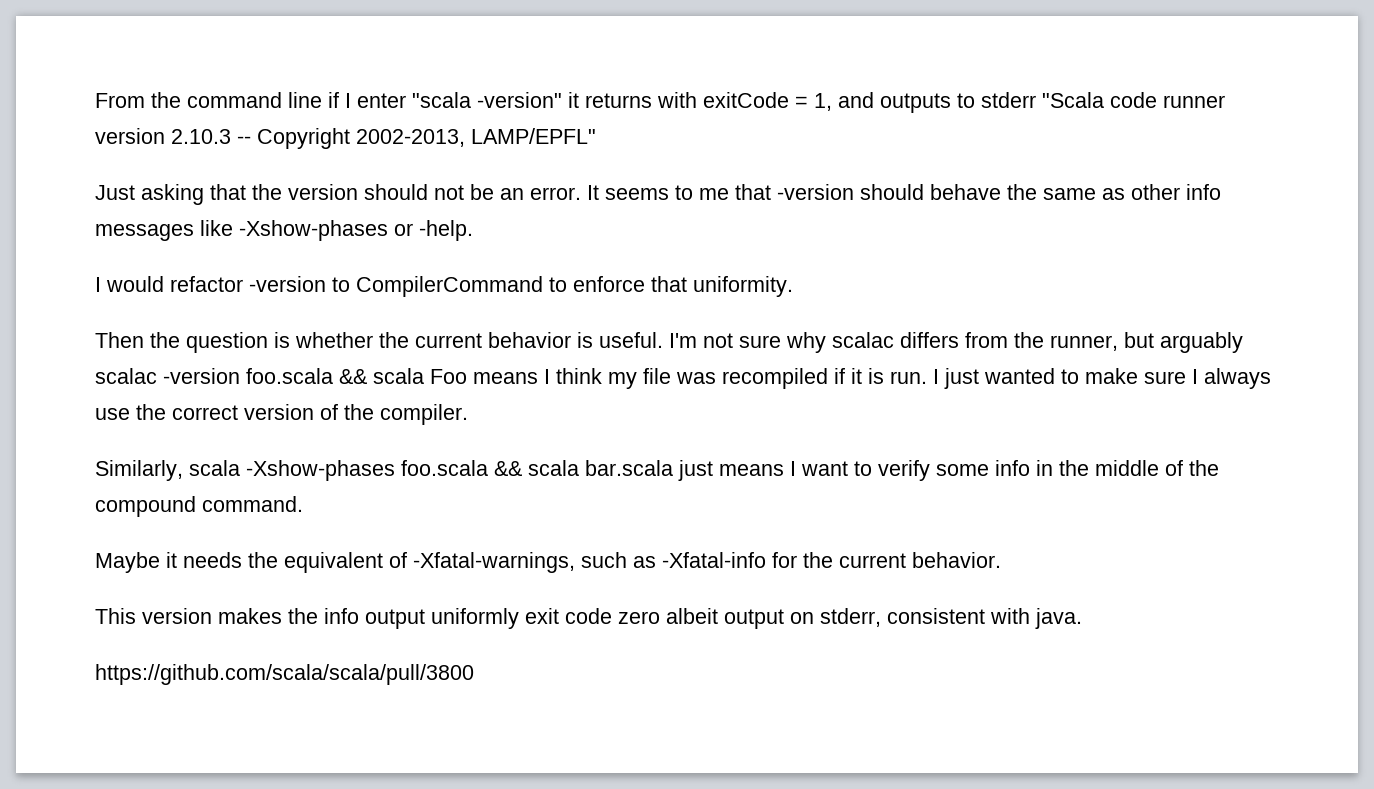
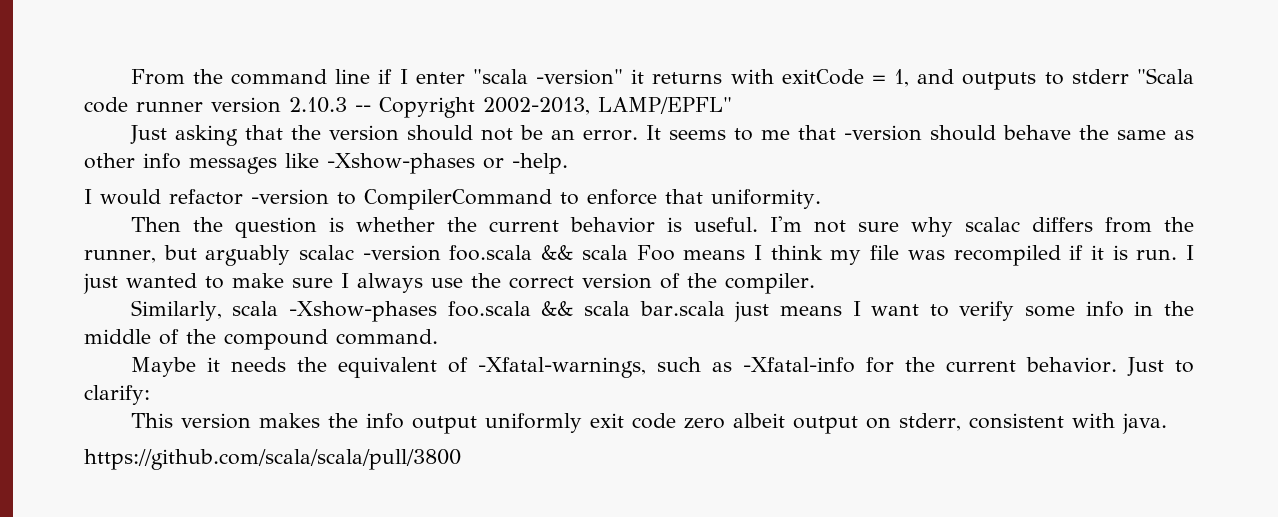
+ Just to clarify:

